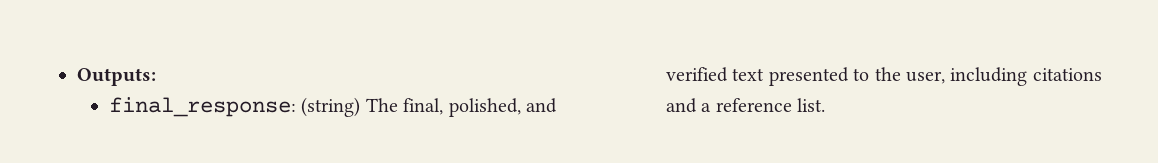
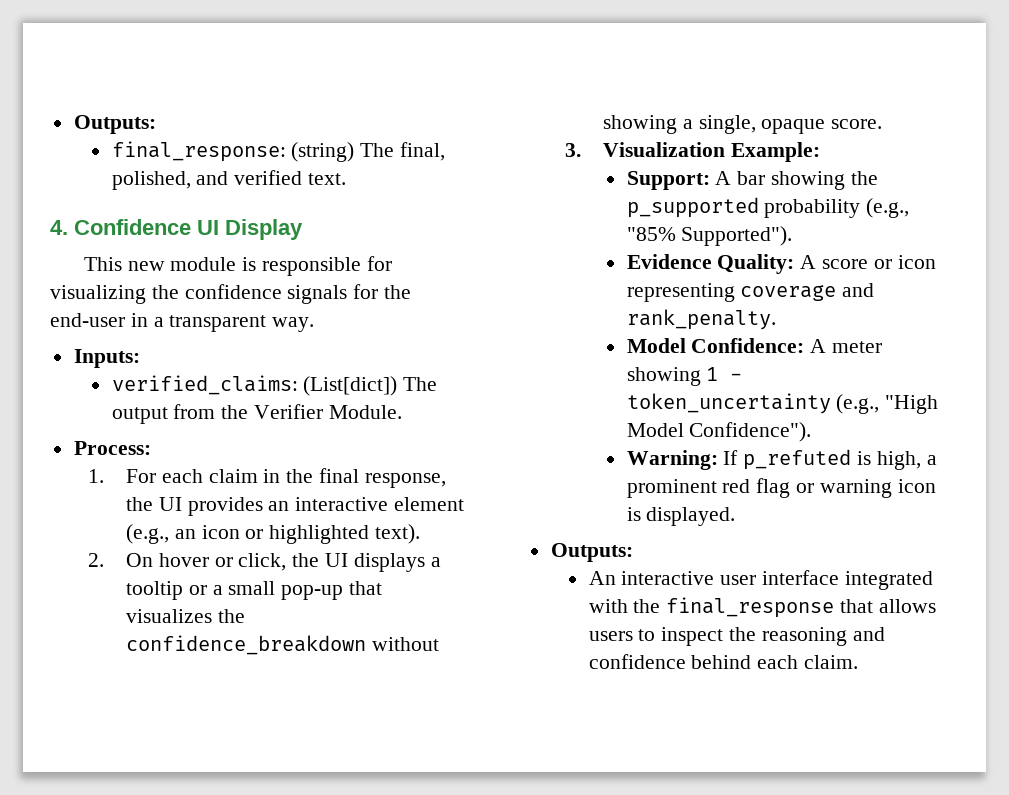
- final_response: (string) The final, polished, and verified text presented to the user, including citations and a reference list.
+ final_response: (string) The final, polished, and verified text.
+ 4. Confidence UI Display
+ This new module is responsible for visualizing the confidence signals for the end-user in a transparent way.
+ Inputs:
+ verified_claims: (List[dict]) The output from the Verifier Module.
+ Process:
+ 1. For each claim in the final response, the UI provides an interactive element (e.g., an icon or highlighted text).
+ 2. On hover or click, the UI displays a tooltip or a small pop-up that visualizes the confidence_breakdown without showing a single, opaque score.
+ 3. Visualization Example:
+ Support: A bar showing the p_supported probability (e.g., "85% Supported").
+ Evidence Quality: A score or icon representing coverage and rank_penalty.
+ Model Confidence: A meter showing 1 - token_uncertainty (e.g., "High Model Confidence").
+ Warning: If p_refuted is high, a prominent red flag or warning icon is displayed.
+ Outputs:
+ An interactive user interface integrated with the final_response that allows users to inspect the reasoning and confidence behind each claim.

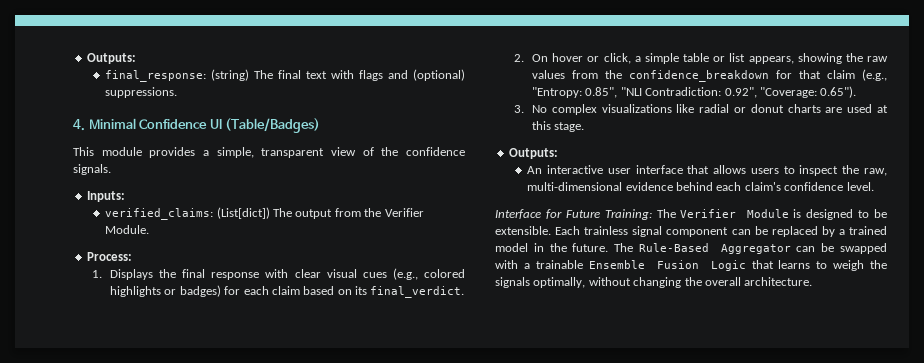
- final_response: (string) The final, polished, and verified text.
+ final_response: (string) The final text with flags and (optional) suppressions.
- 4. Confidence UI Display
+ 4. Minimal Confidence UI (Table/Badges)
- This new module is responsible for visualizing the confidence signals for the end-user in a transparent way.
+ This module provides a simple, transparent view of the confidence signals.
- 1. For each claim in the final response, the UI provides an interactive element (e.g., an icon or highlighted text).
+ 1. Displays the final response with clear visual cues (e.g., colored highlights or badges) for each claim based on its final_verdict.
- 2. On hover or click, the UI displays a tooltip or a small pop-up that visualizes the confidence_breakdown without showing a single, opaque score.
- 3. Visualization Example:
- Support: A bar showing the p_supported probability (e.g., "85% Supported").
- Evidence Quality: A score or icon representing coverage and rank_penalty.
- Model Confidence: A meter showing 1 - token_uncertainty (e.g., "High Model Confidence").
- Warning: If p_refuted is high, a prominent red flag or warning icon is displayed.
+ 2. On hover or click, a simple table or list appears, showing the raw values from the confidence_breakdown for that claim (e.g., "Entropy: 0.85", "NLI Contradiction: 0.92", "Coverage: 0.65").
+ 3. No complex visualizations like radial or donut charts are used at this stage.
- An interactive user interface integrated with the final_response that allows users to inspect the reasoning and confidence behind each claim.
+ An interactive user interface that allows users to inspect the raw, multi-dimensional evidence behind each claim's confidence level.
+ Interface for Future Training: The Verifier Module is designed to be extensible. Each trainless signal component can be replaced by a trained model in the future. The Rule-Based Aggregator can be swapped with a trainable Ensemble Fusion Logic that learns to weigh the signals optimally, without changing the overall architecture.

